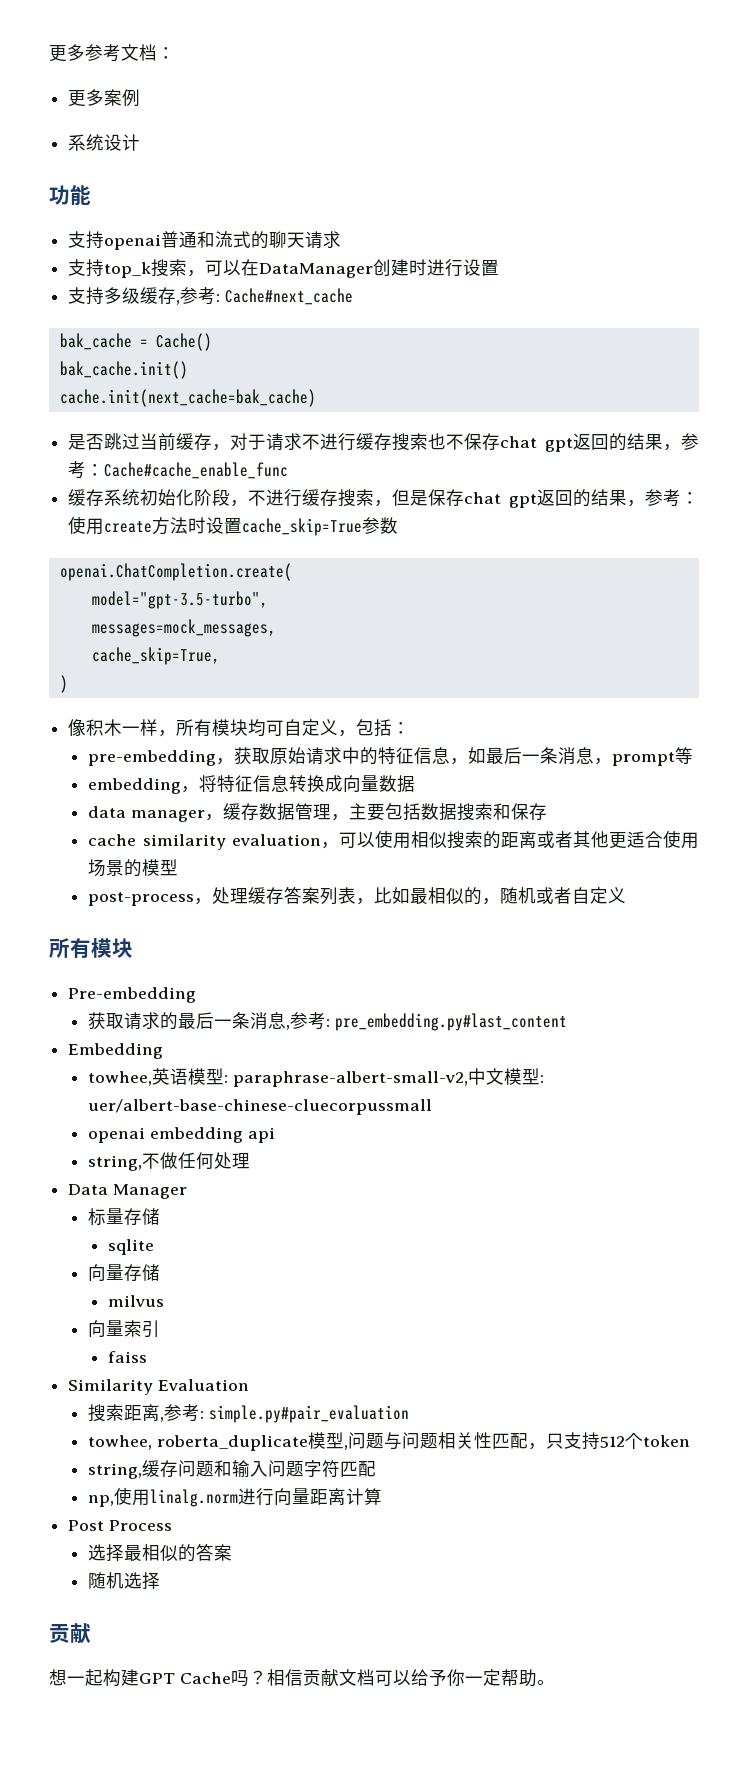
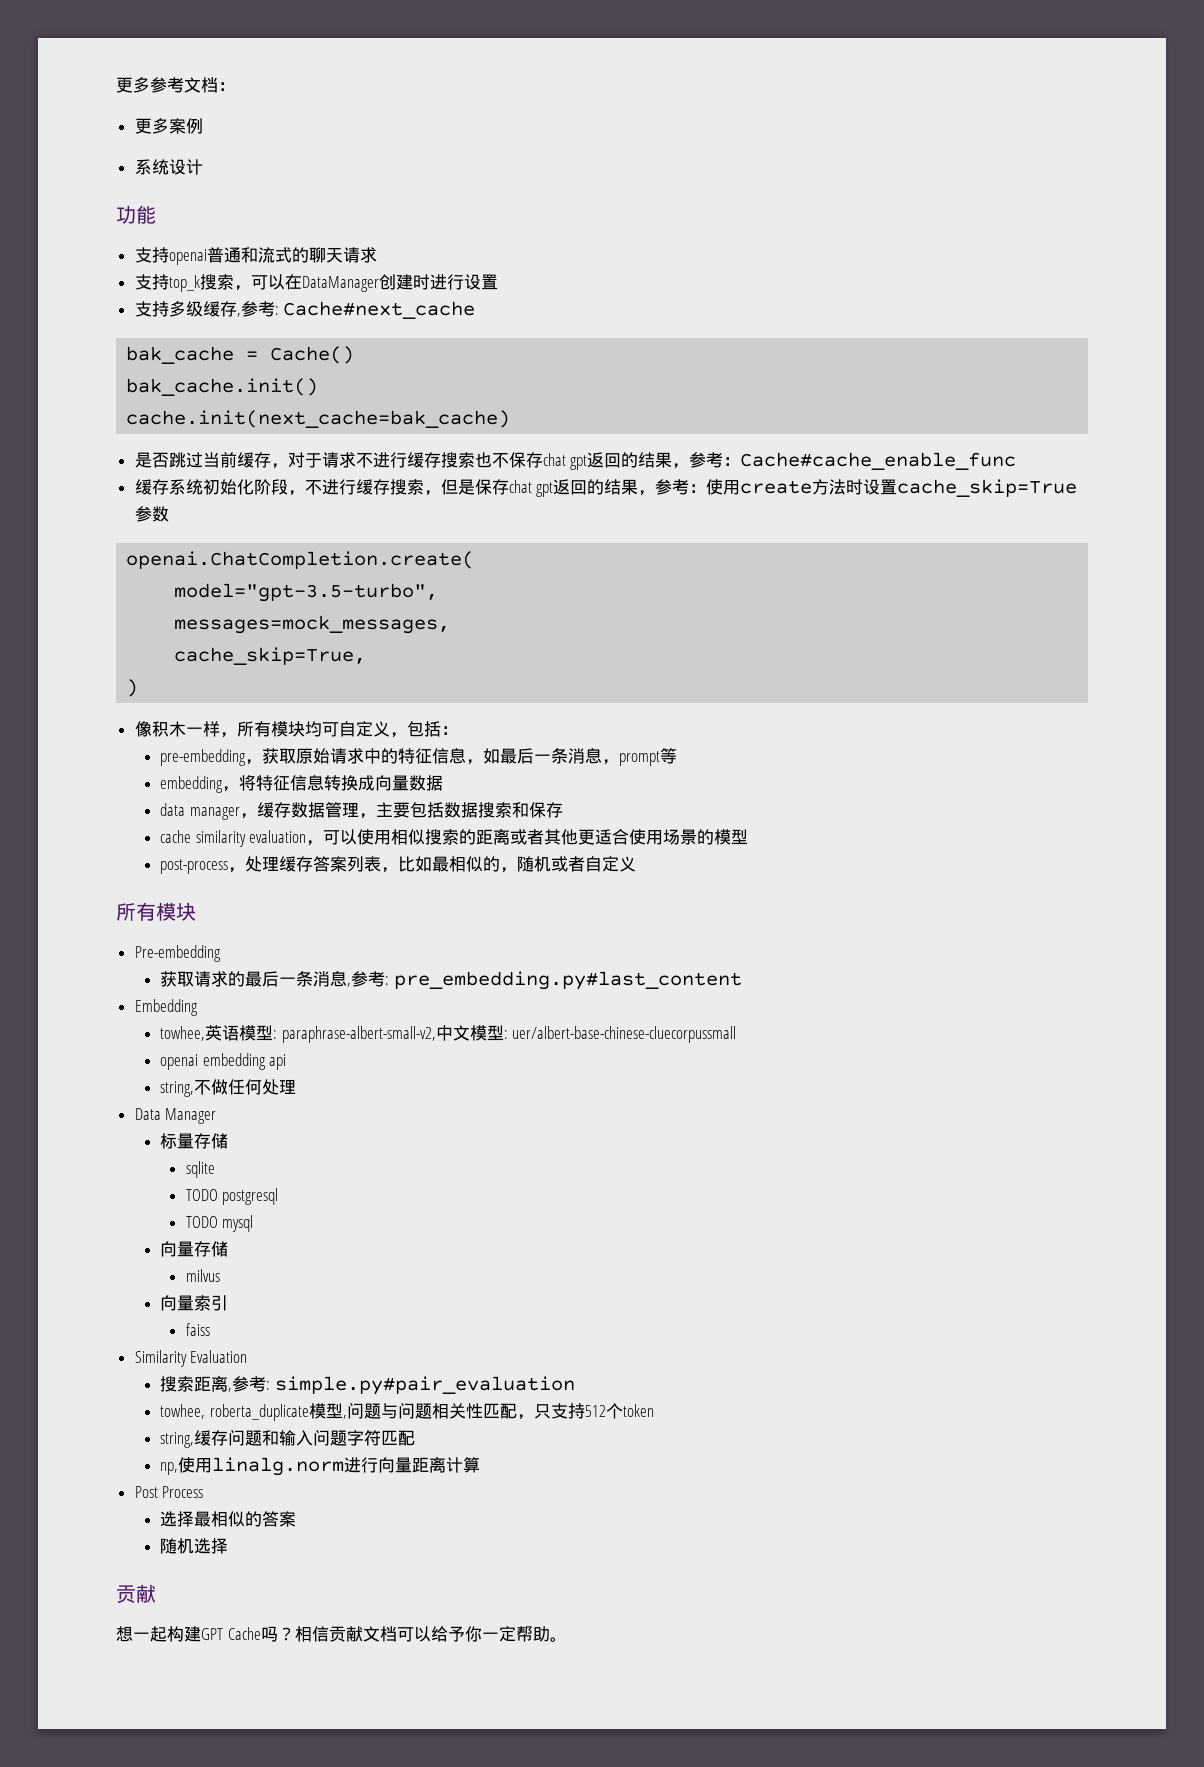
+ TODO postgresql
+ TODO mysql

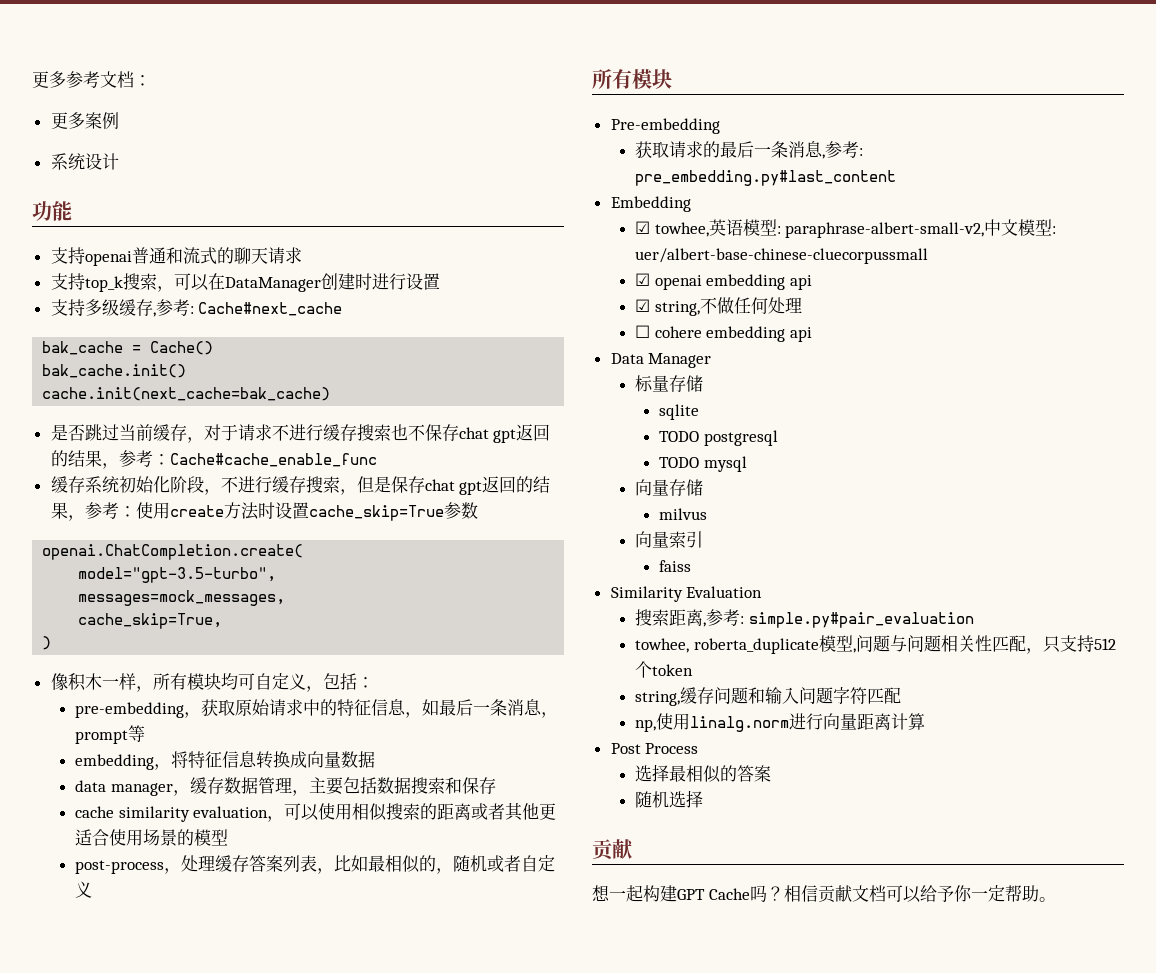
- towhee,英语模型: paraphrase-albert-small-v2,中文模型: uer/albert-base-chinese-cluecorpussmall
+ ☑ towhee,英语模型: paraphrase-albert-small-v2,中文模型: uer/albert-base-chinese-cluecorpussmall
- openai embedding api
+ ☑ openai embedding api
- string,不做任何处理
+ ☑ string,不做任何处理
+ ☐ cohere embedding api

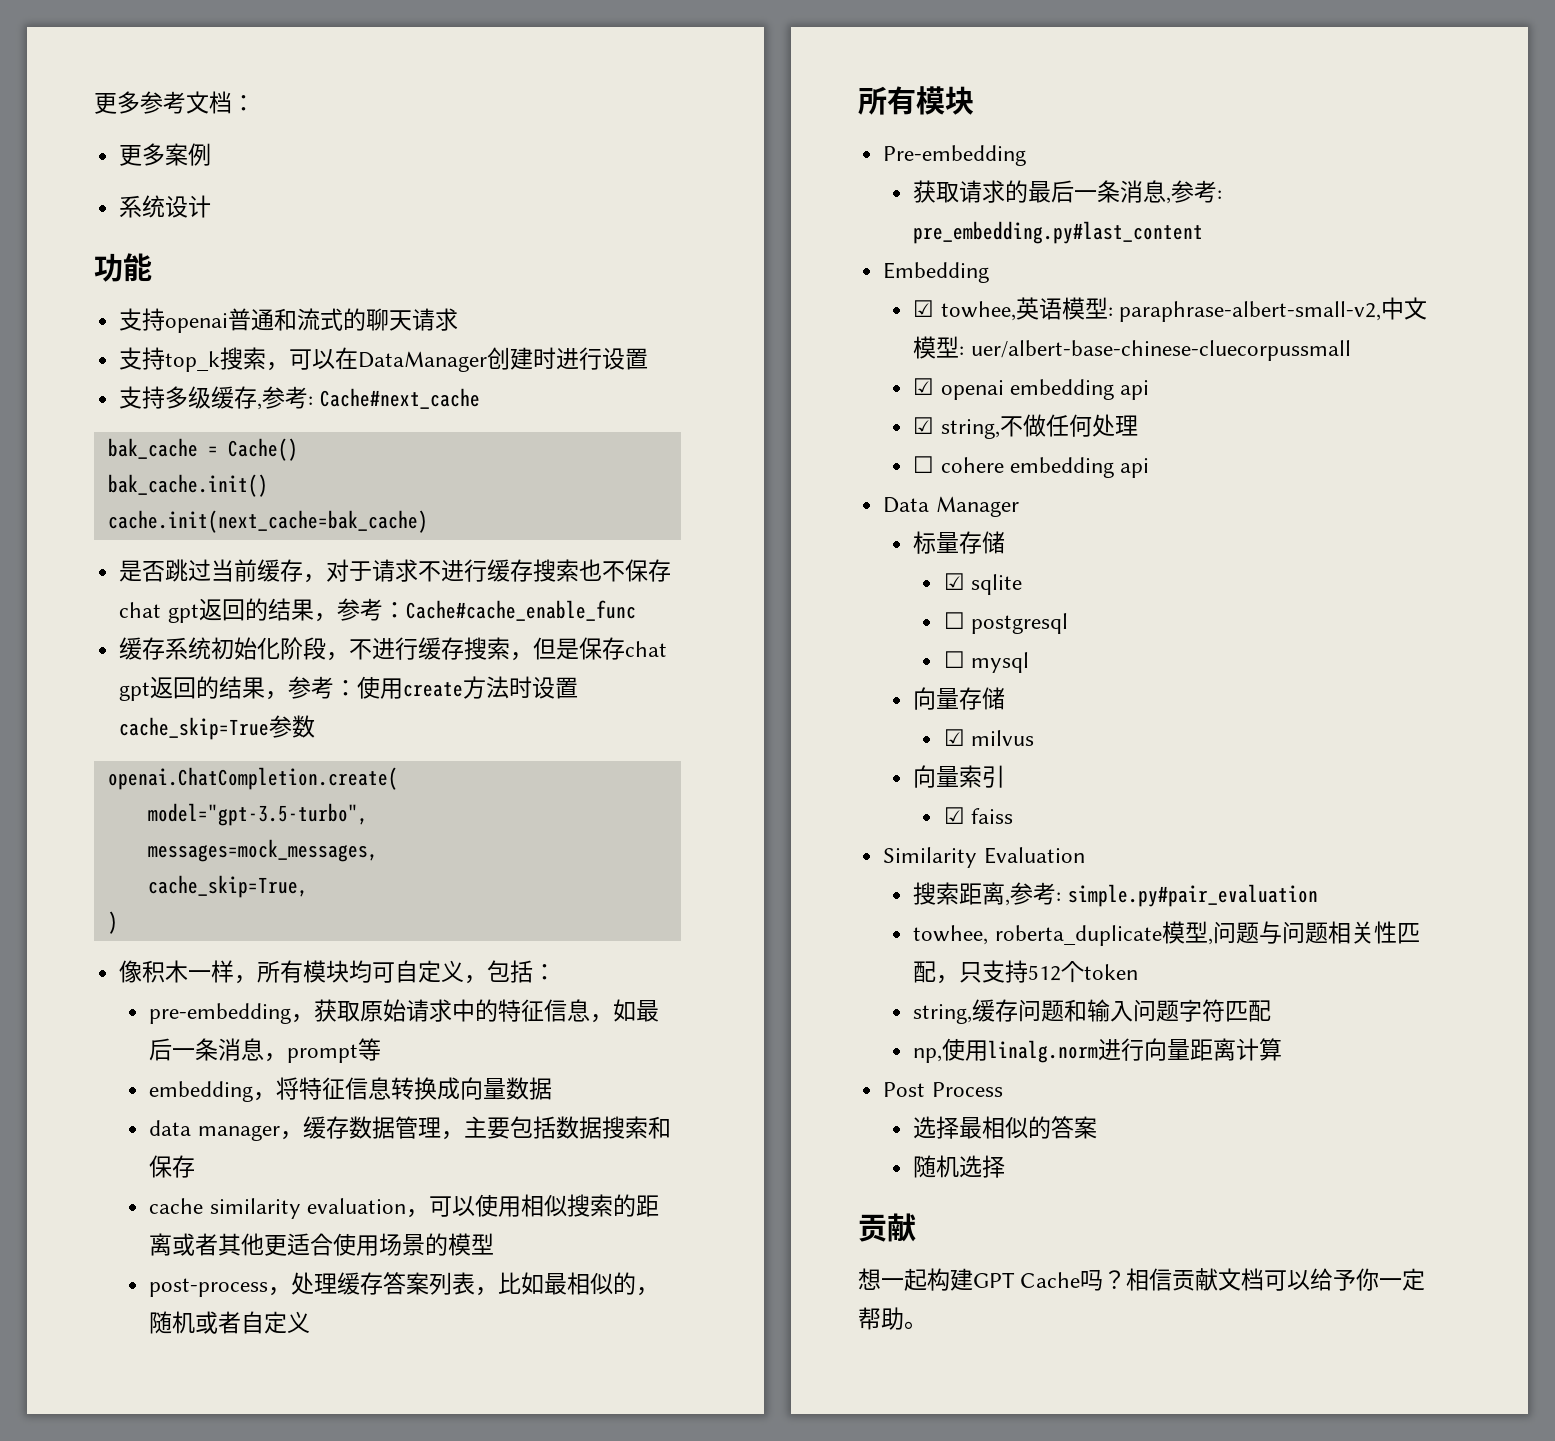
- sqlite
+ ☑ sqlite
- TODO postgresql
+ ☐ postgresql
- TODO mysql
+ ☐ mysql
- milvus
+ ☑ milvus
- faiss
+ ☑ faiss

